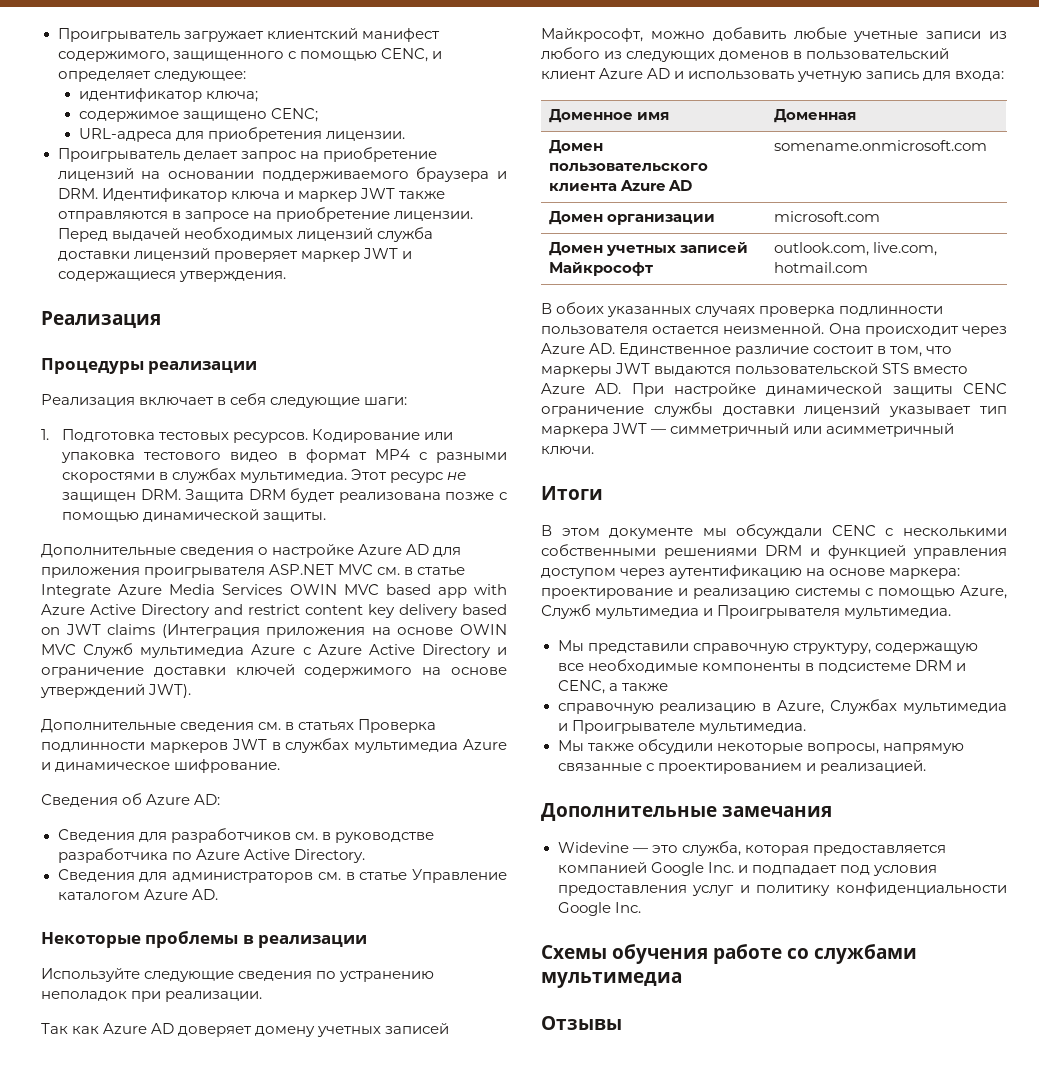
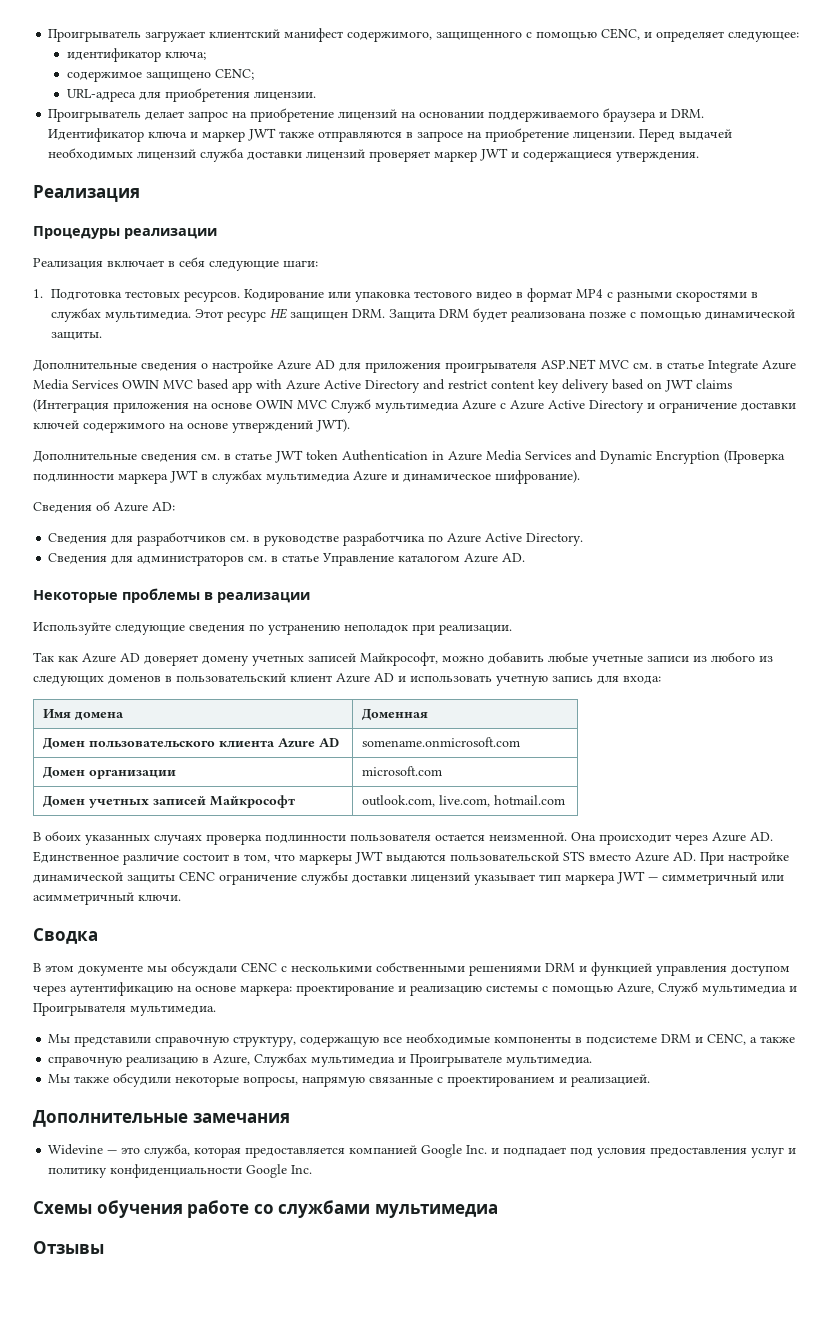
- Этот ресурс не защищен DRM. Защита DRM будет реализована позже с помощью динамической защиты.
+ Этот ресурс НЕ защищен DRM. Защита DRM будет реализована позже с помощью динамической защиты.
- Дополнительные сведения см. в статьях Проверка подлинности маркеров JWT в службах мультимедиа Azure и динамическое шифрование.
+ Дополнительные сведения см. в статье JWT token Authentication in Azure Media Services and Dynamic Encryption (Проверка подлинности маркера JWT в службах мультимедиа Azure и динамическое шифрование).
- Доменное имя | Доменная
+ Имя домена | Доменная
- Итоги
+ Сводка

